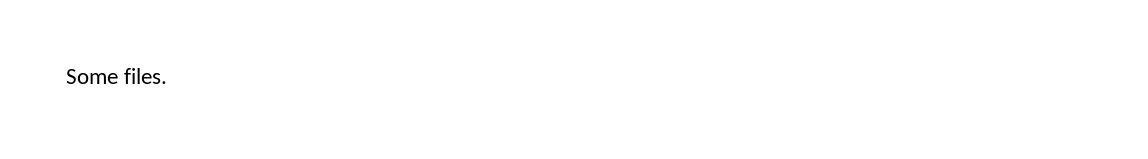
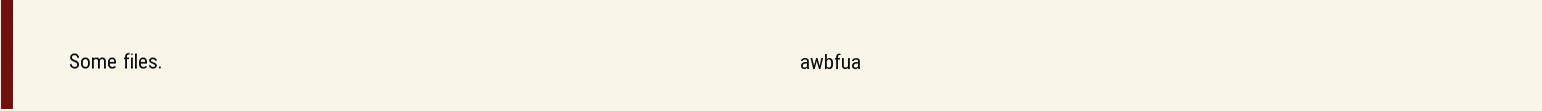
+ awbfua

